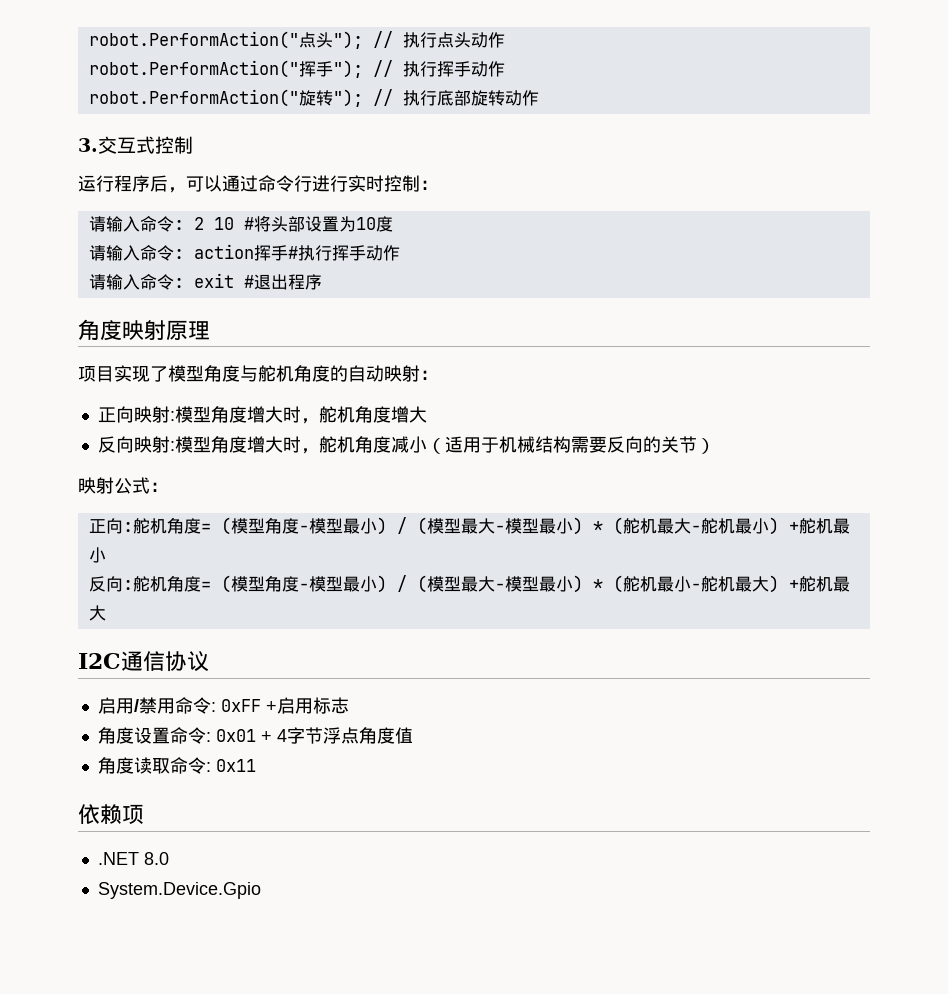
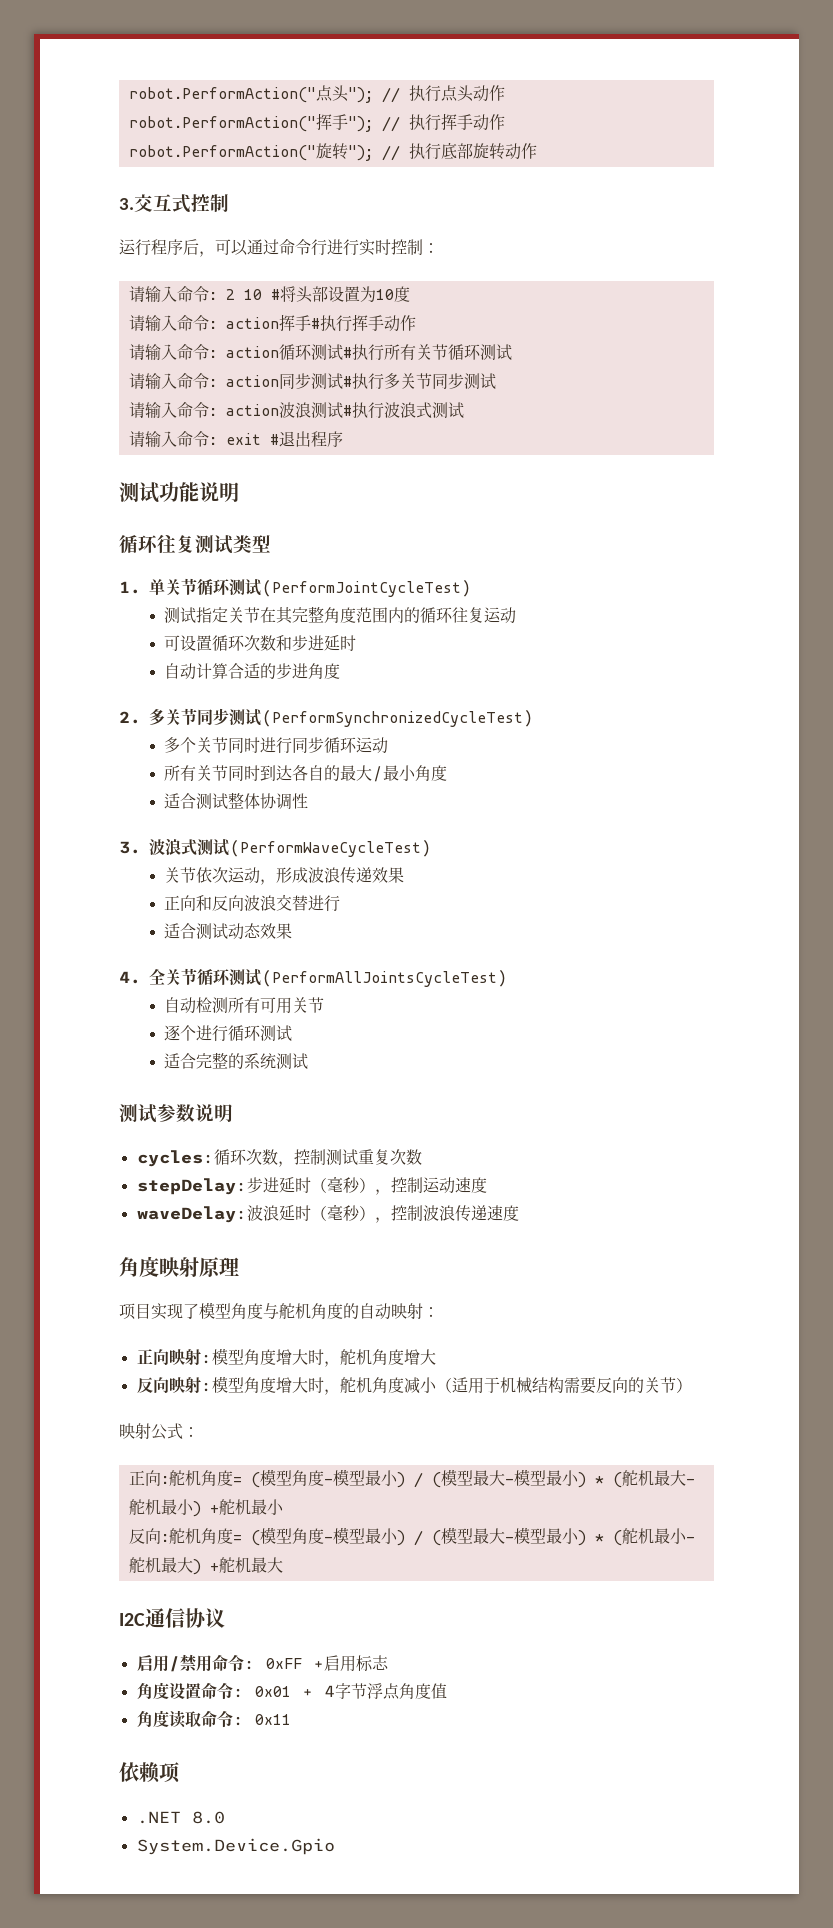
+ 请输入命令: action循环测试#执行所有关节循环测试
+ 请输入命令: action同步测试#执行多关节同步测试
+ 请输入命令: action波浪测试#执行波浪式测试
+ 测试功能说明
+ 循环往复测试类型
+ 1.单关节循环测试(PerformJointCycleTest)
+ 测试指定关节在其完整角度范围内的循环往复运动
+ 可设置循环次数和步进延时
+ 自动计算合适的步进角度
+ 2.多关节同步测试(PerformSynchronizedCycleTest)
+ 多个关节同时进行同步循环运动
+ 所有关节同时到达各自的最大/最小角度
+ 适合测试整体协调性
+ 3.波浪式测试(PerformWaveCycleTest)
+ 关节依次运动，形成波浪传递效果
+ 正向和反向波浪交替进行
+ 适合测试动态效果
+ 4.全关节循环测试(PerformAllJointsCycleTest)
+ 自动检测所有可用关节
+ 逐个进行循环测试
+ 适合完整的系统测试
+ 测试参数说明
+ cycles:循环次数，控制测试重复次数
+ stepDelay:步进延时（毫秒），控制运动速度
+ waveDelay:波浪延时（毫秒），控制波浪传递速度

